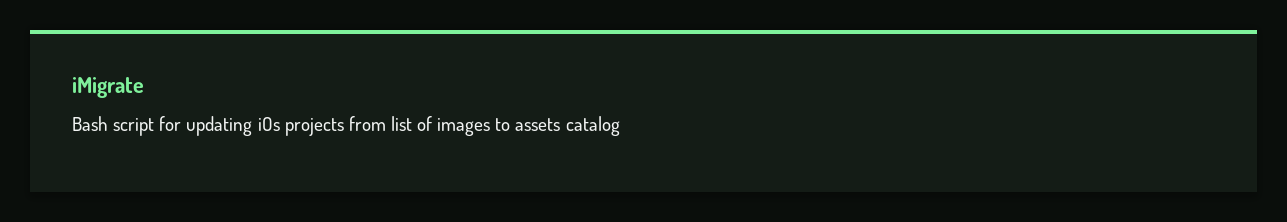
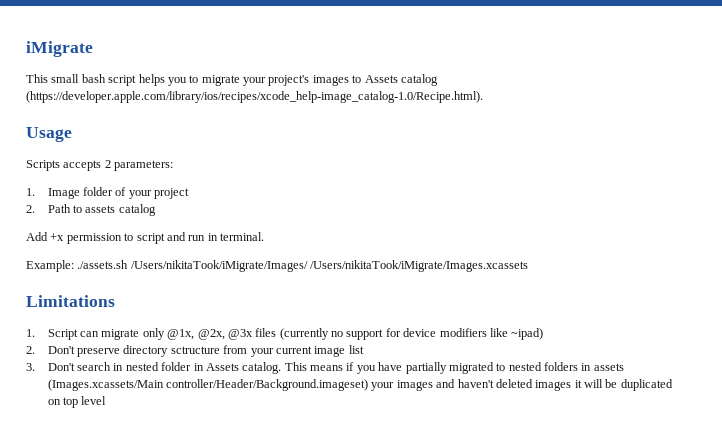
- Bash script for updating iOs projects from list of images to assets catalog
+ This small bash script helps you to migrate your project's images to Assets catalog (https://developer.apple.com/library/ios/recipes/xcode_help-image_catalog-1.0/Recipe.html).
+ Usage
+ Scripts accepts 2 parameters:
+ 1. Image folder of your project
+ 2. Path to assets catalog
+ Add +x permission to script and run in terminal.
+ Example: ./assets.sh /Users/nikitaTook/iMigrate/Images/ /Users/nikitaTook/iMigrate/Images.xcassets
+ Limitations
+ 1. Script can migrate only @1x, @2x, @3x files (currently no support for device modifiers like ~ipad)
+ 2. Don't preserve directory sctructure from your current image list
+ 3. Don't search in nested folder in Assets catalog. This means if you have partially migrated to nested folders in assets (Images.xcassets/Main controller/Header/Background.imageset) your images and haven't deleted images it will be duplicated on top level

